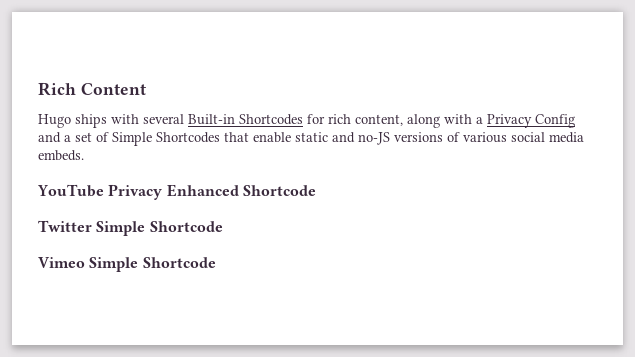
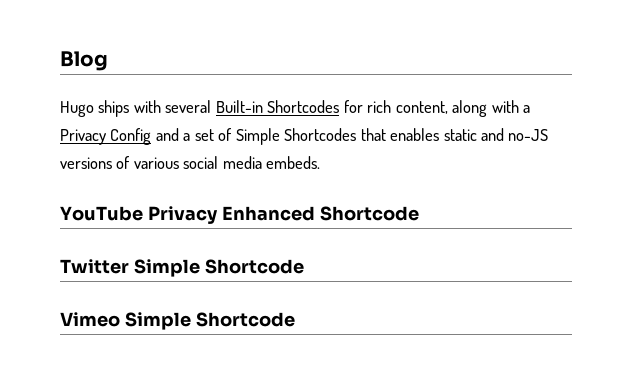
- Rich Content
+ Blog
- Hugo ships with several Built-in Shortcodes for rich content, along with a Privacy Config and a set of Simple Shortcodes that enable static and no-JS versions of various social media embeds.
+ Hugo ships with several Built-in Shortcodes for rich content, along with a Privacy Config and a set of Simple Shortcodes that enables static and no-JS versions of various social media embeds.

